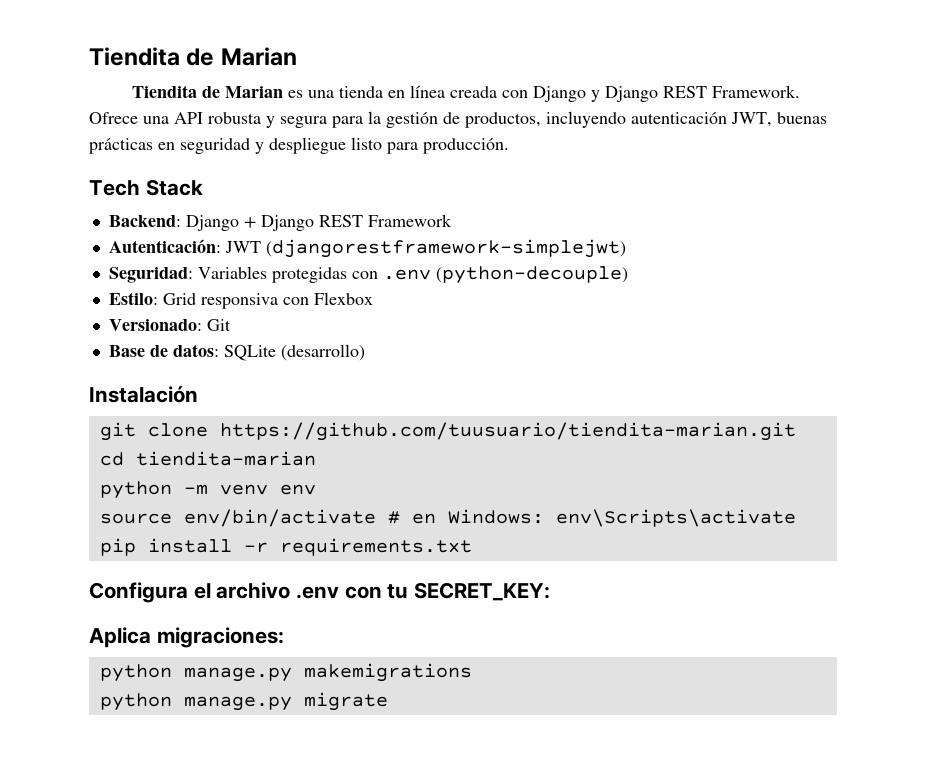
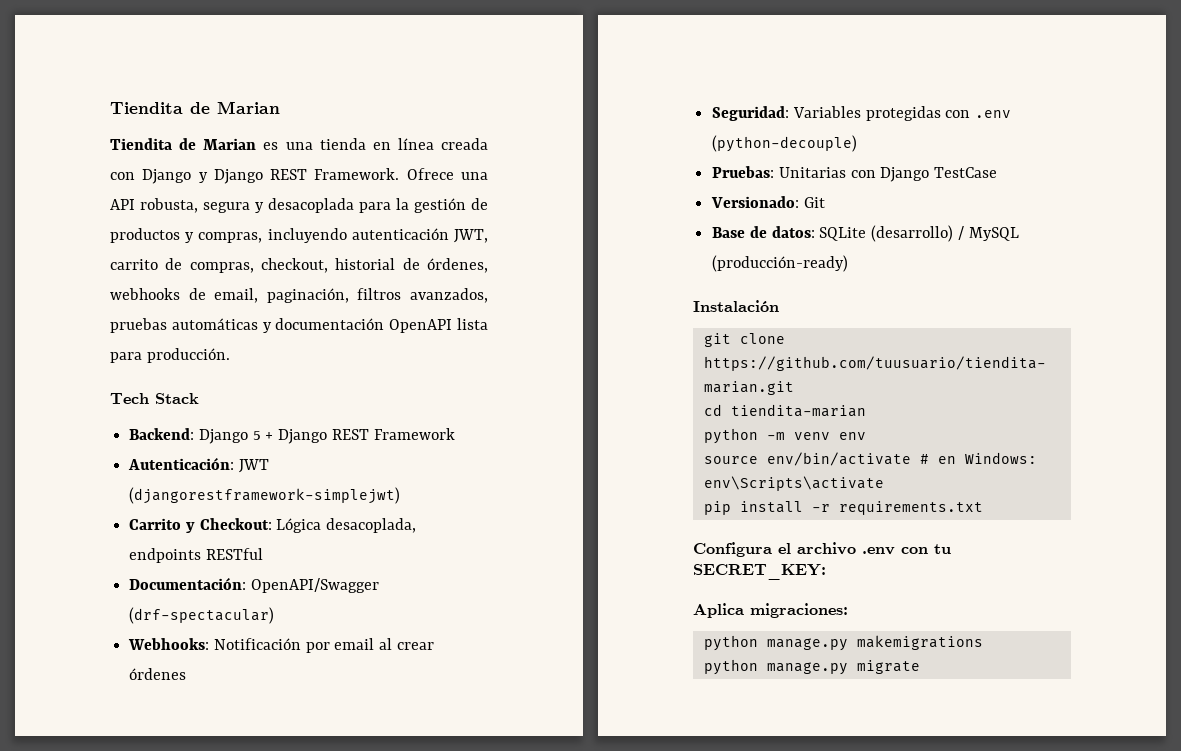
- Ofrece una API robusta y segura para la gestión de productos, incluyendo autenticación JWT, buenas prácticas en seguridad y despliegue listo para producción.
+ Ofrece una API robusta, segura y desacoplada para la gestión de productos y compras, incluyendo autenticación JWT, carrito de compras, checkout, historial de órdenes, webhooks de email, paginación, filtros avanzados, pruebas automáticas y documentación OpenAPI lista para producción.
- Backend: Django + Django REST Framework
+ Backend: Django 5 + Django REST Framework
+ Carrito y Checkout: Lógica desacoplada, endpoints RESTful
+ Documentación: OpenAPI/Swagger (drf-spectacular)
+ Webhooks: Notificación por email al crear órdenes
- Estilo: Grid responsiva con Flexbox
+ Pruebas: Unitarias con Django TestCase
- Base de datos: SQLite (desarrollo)
+ Base de datos: SQLite (desarrollo) / MySQL (producción-ready)

